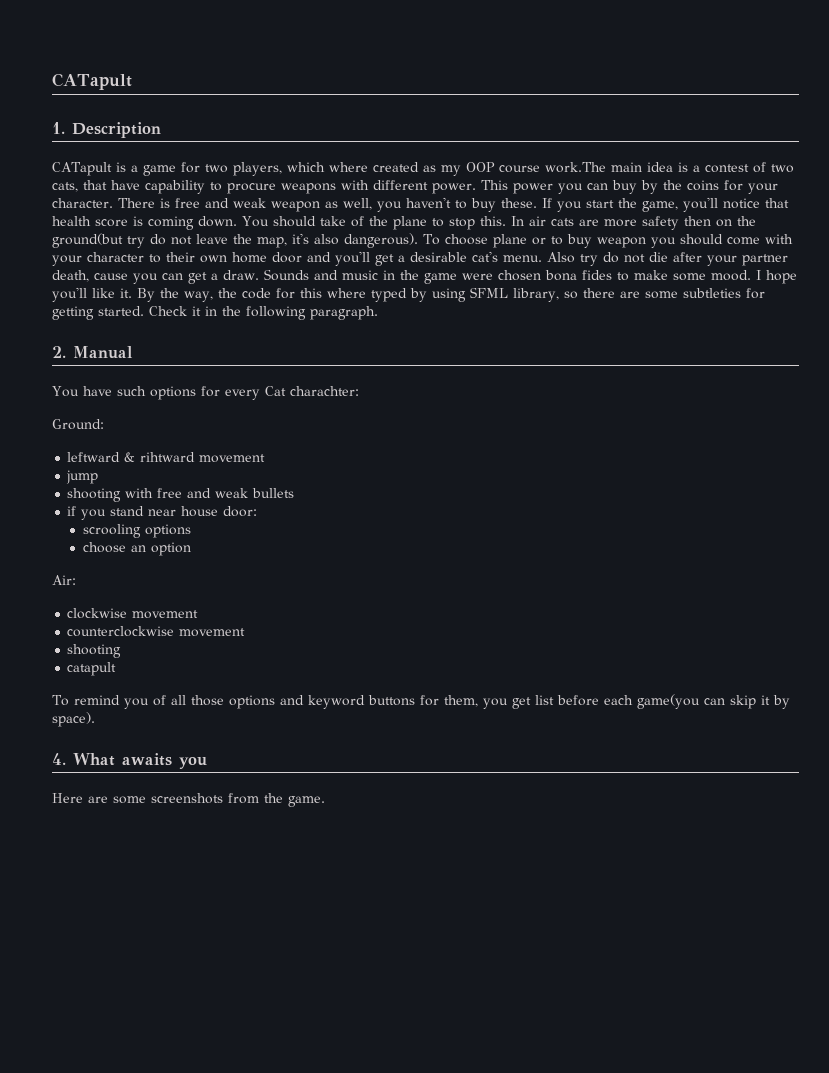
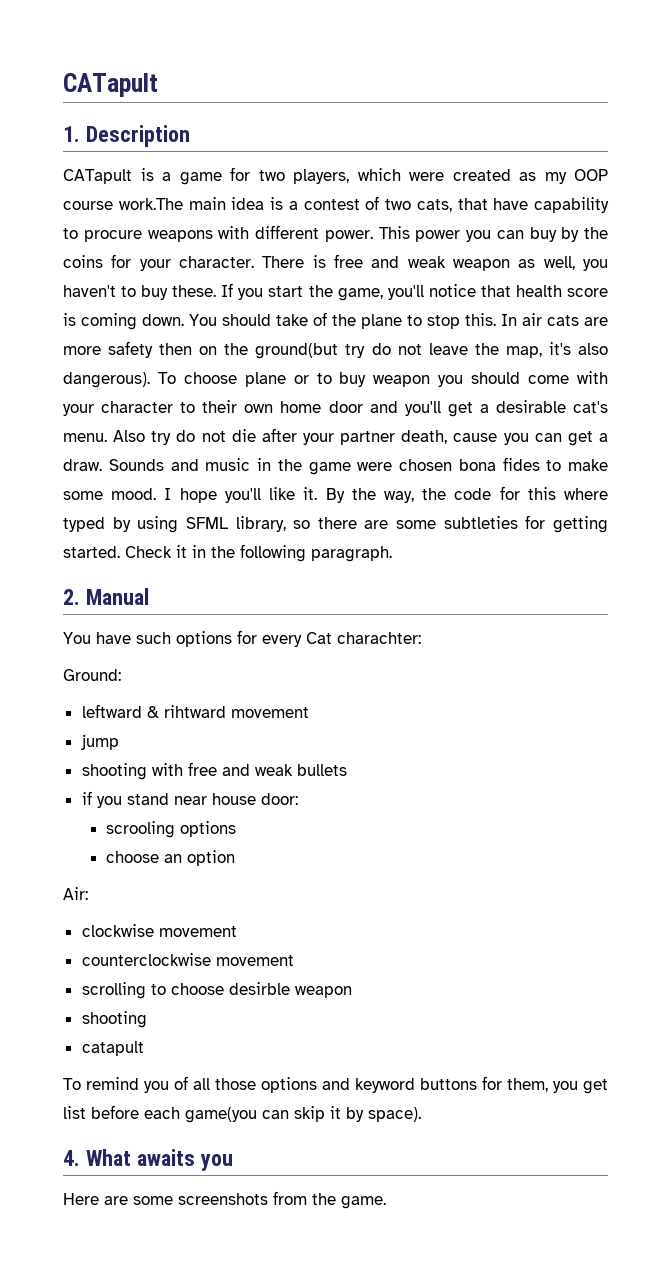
- CATapult is a game for two players, which where created as my OOP course work.The main idea is a contest of two cats, that have capability to procure weapons with different power.
+ CATapult is a game for two players, which were created as my OOP course work.The main idea is a contest of two cats, that have capability to procure weapons with different power.
+ scrolling to choose desirble weapon

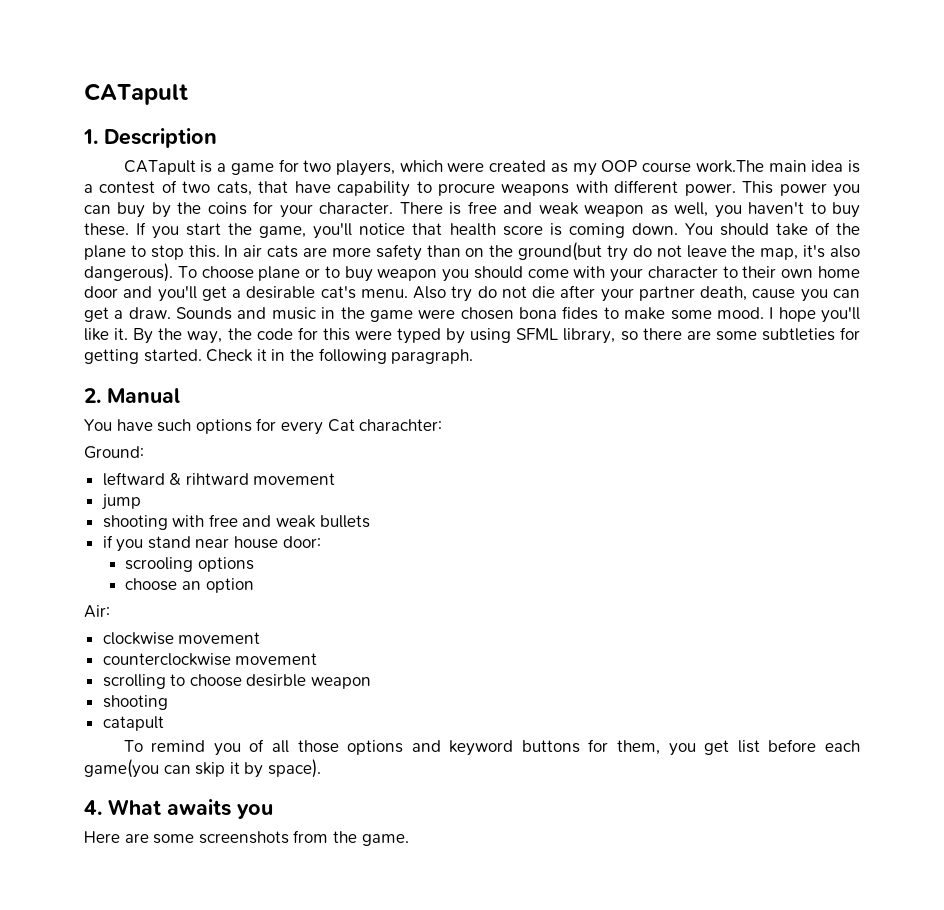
- In air cats are more safety then on the ground(but try do not leave the map, it's also dangerous).
+ In air cats are more safety than on the ground(but try do not leave the map, it's also dangerous).
- By the way, the code for this where typed by using SFML library, so there are some subtleties for getting started.
+ By the way, the code for this were typed by using SFML library, so there are some subtleties for getting started.

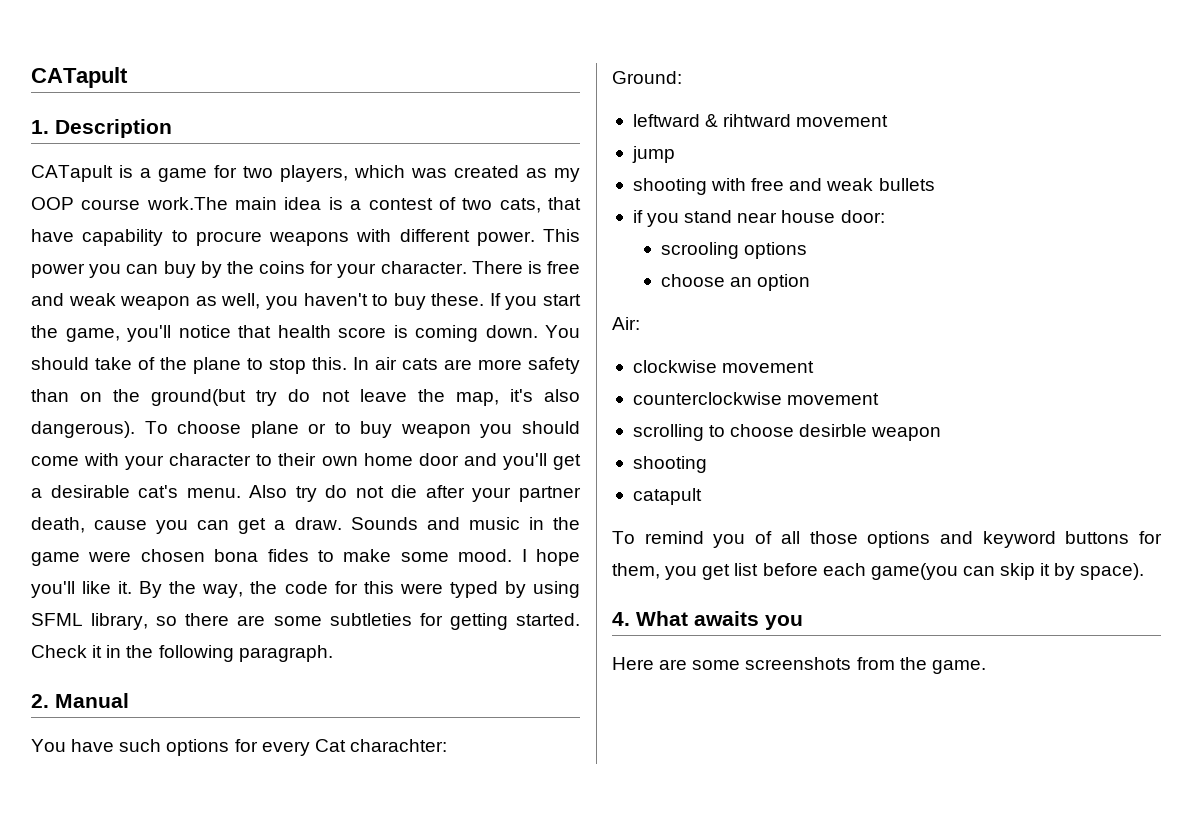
- CATapult is a game for two players, which were created as my OOP course work.The main idea is a contest of two cats, that have capability to procure weapons with different power.
+ CATapult is a game for two players, which was created as my OOP course work.The main idea is a contest of two cats, that have capability to procure weapons with different power.

